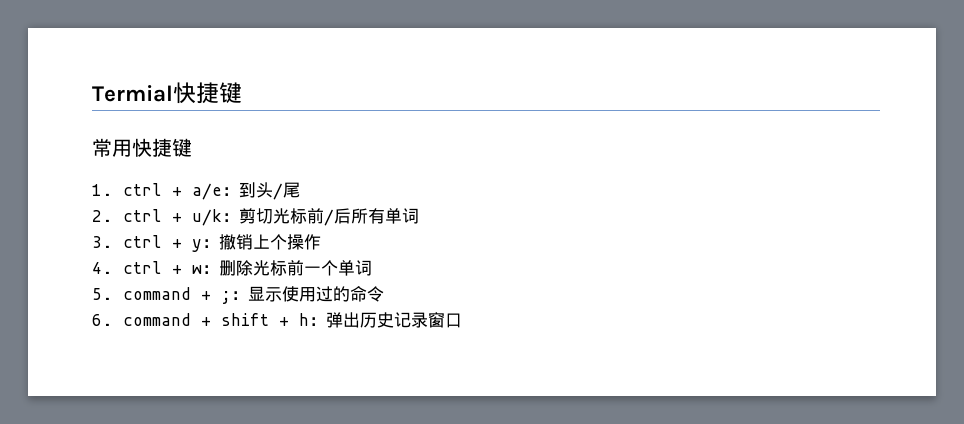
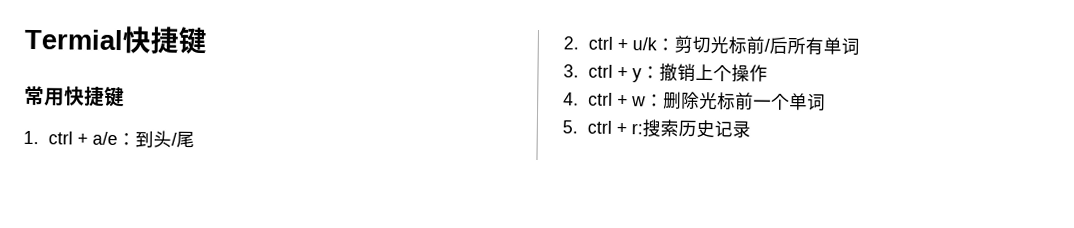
- 5. command + ;：显示使用过的命令
- 6. command + shift + h：弹出历史记录窗口
+ 5. ctrl + r:搜索历史记录

